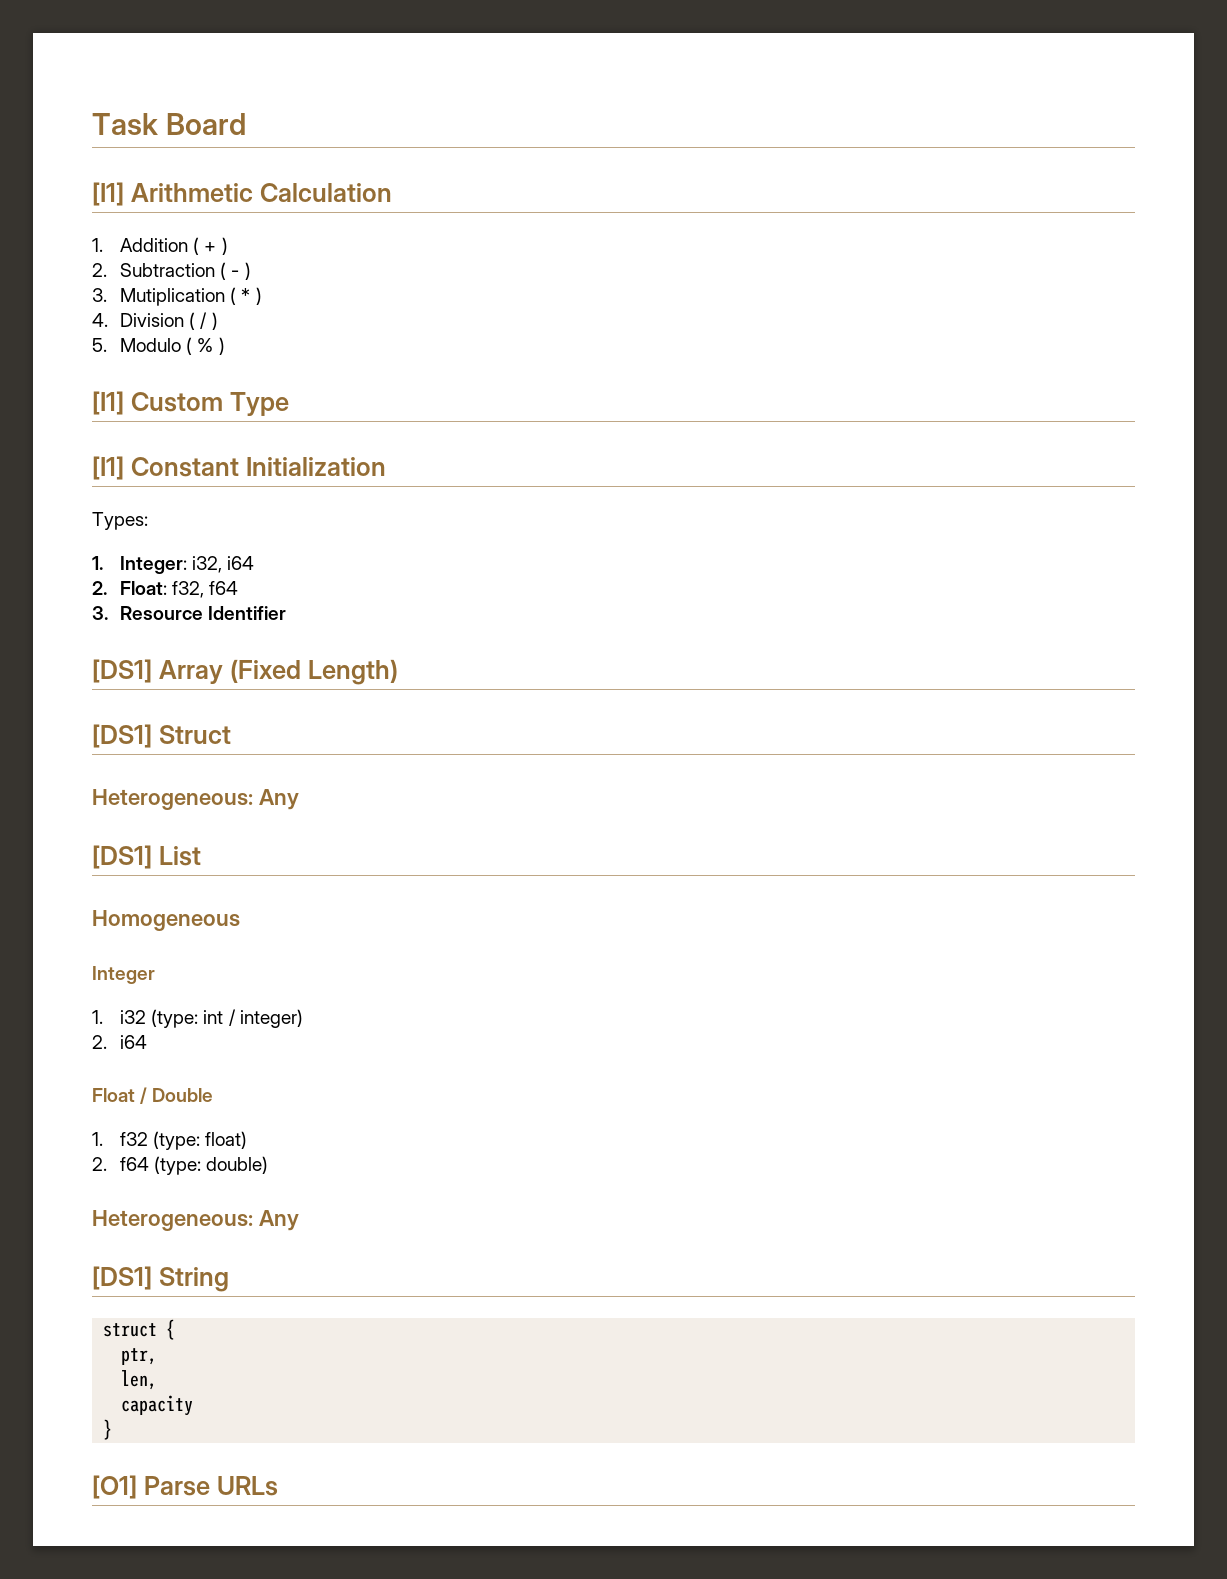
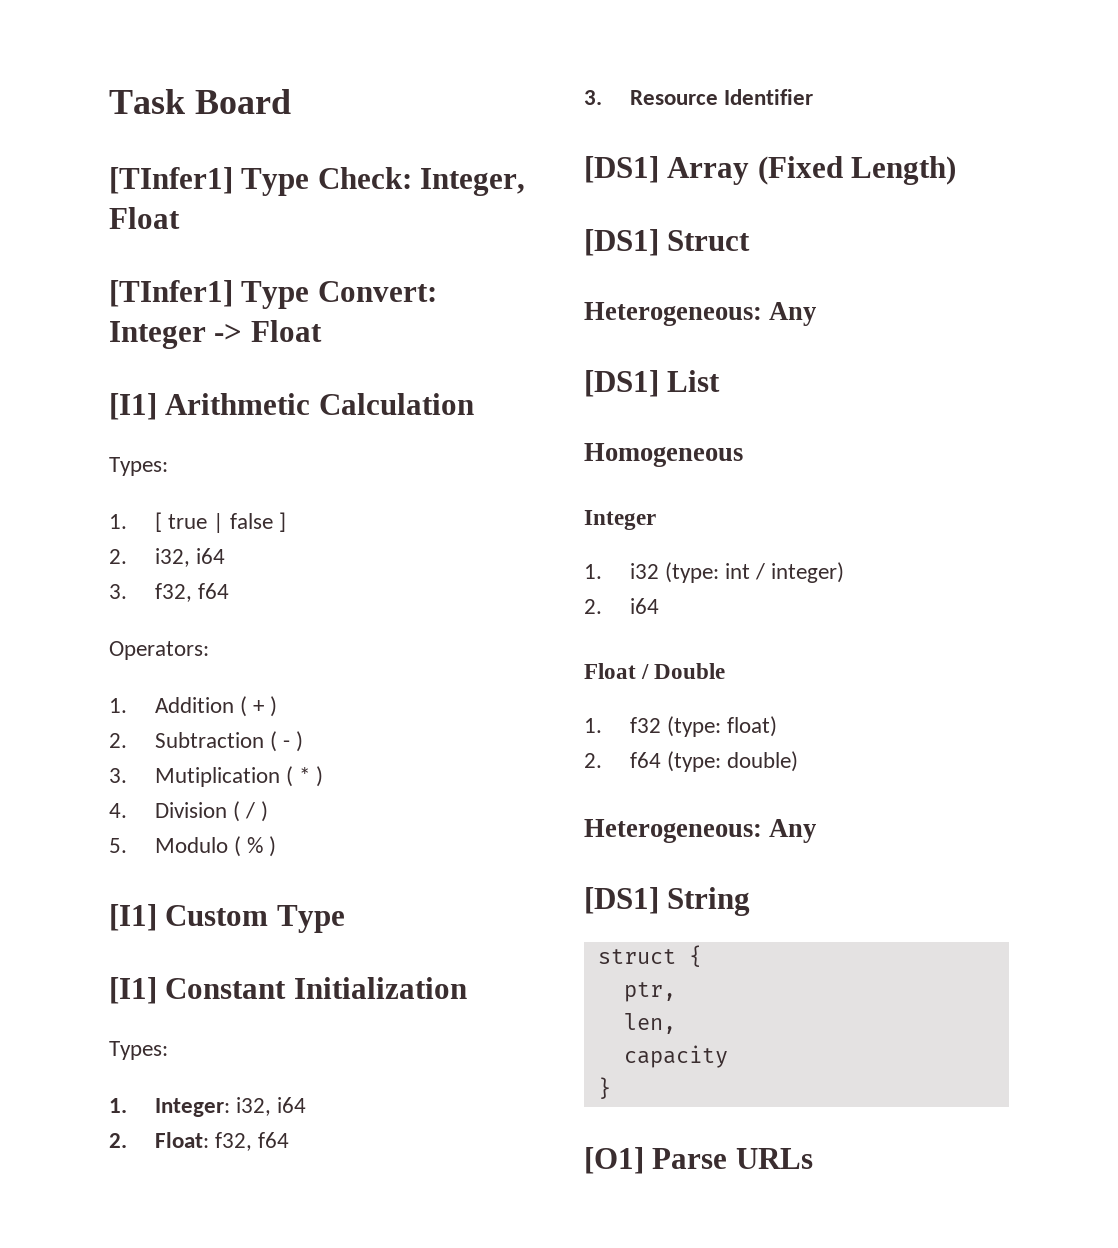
+ [TInfer1] Type Check: Integer, Float
+ [TInfer1] Type Convert: Integer -> Float
  [I1] Arithmetic Calculation
+ Types:
+ 1. [ true | false ]
+ 2. i32, i64
+ 3. f32, f64
+ Operators:

